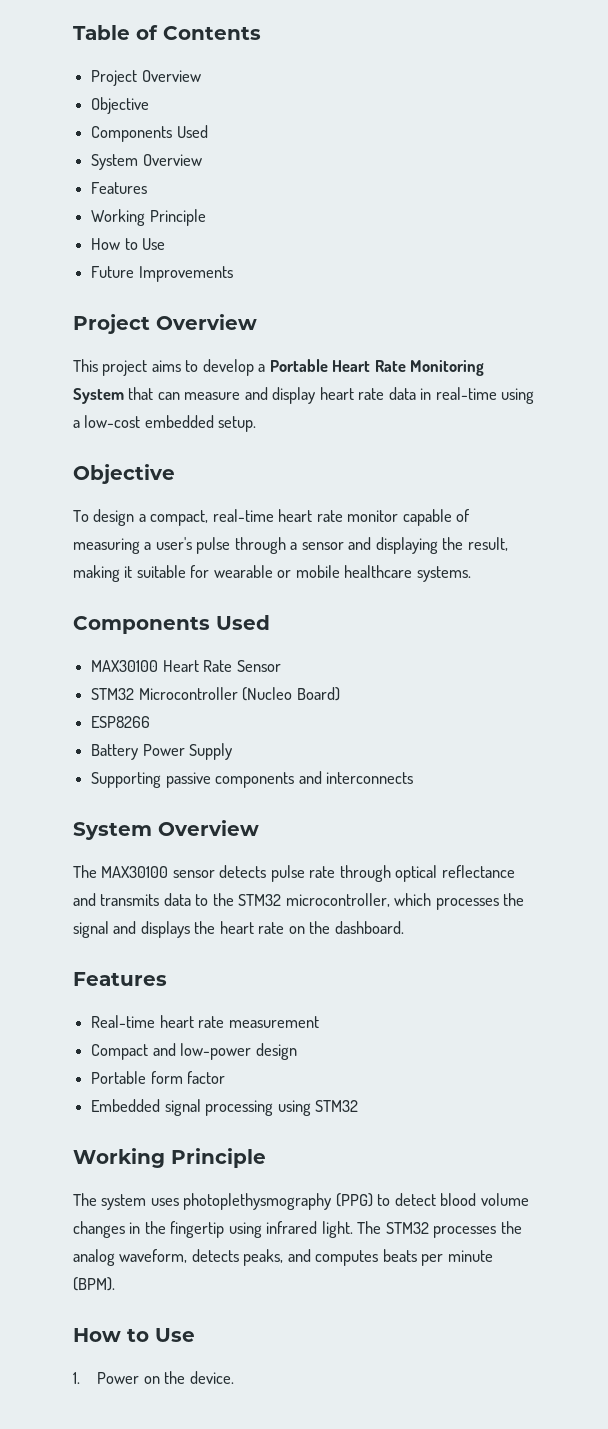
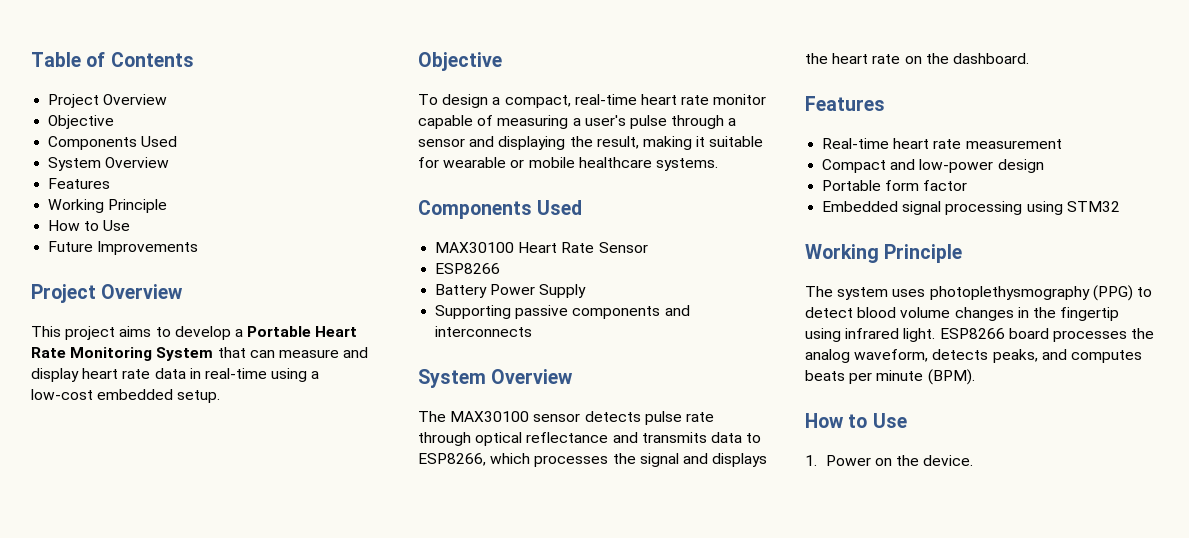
- STM32 Microcontroller (Nucleo Board)
- The MAX30100 sensor detects pulse rate through optical reflectance and transmits data to the STM32 microcontroller, which processes the signal and displays the heart rate on the dashboard.
+ The MAX30100 sensor detects pulse rate through optical reflectance and transmits data to ESP8266, which processes the signal and displays the heart rate on the dashboard.
- The STM32 processes the analog waveform, detects peaks, and computes beats per minute (BPM).
+ ESP8266 board processes the analog waveform, detects peaks, and computes beats per minute (BPM).

